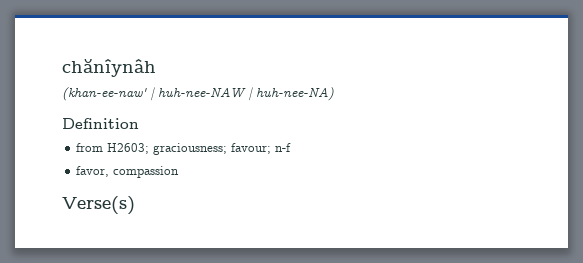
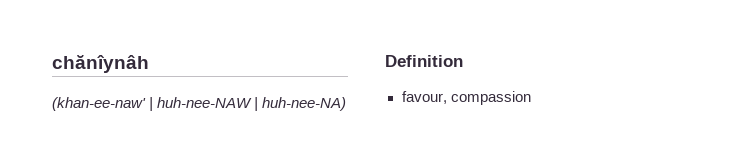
- from H2603; graciousness; favour; n-f
- favor, compassion
+ favour, compassion
- Verse(s)

